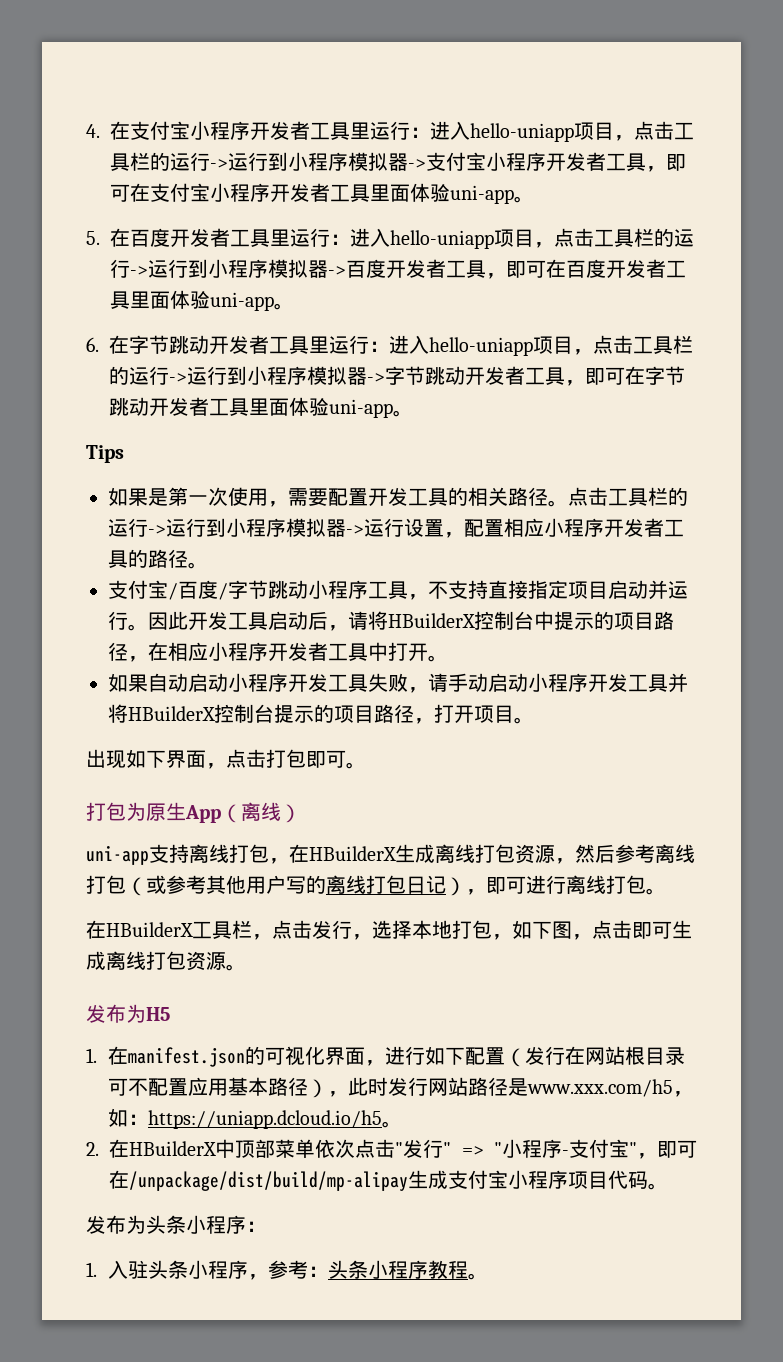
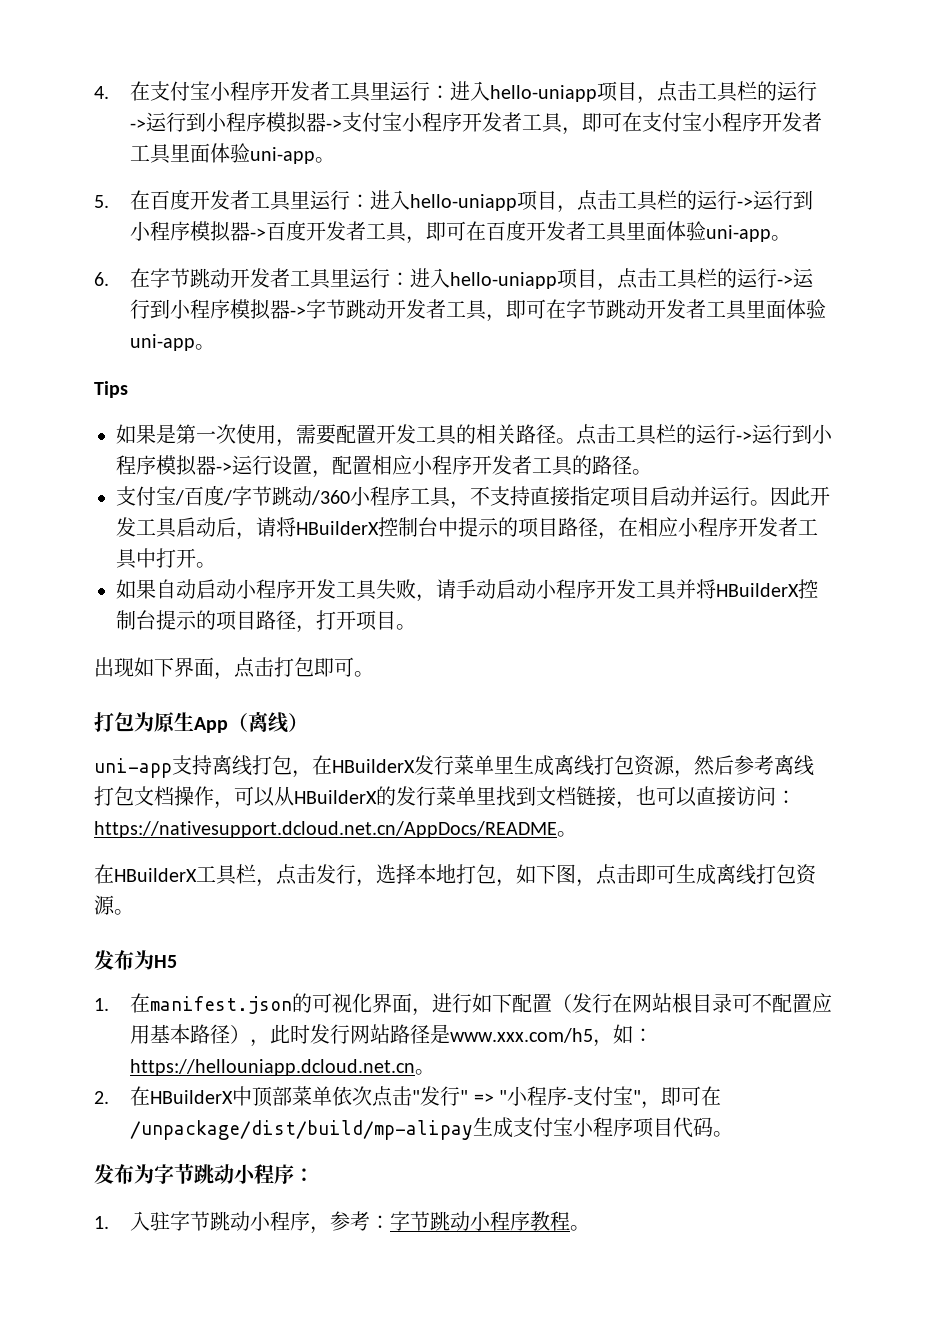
- 支付宝/百度/字节跳动小程序工具，不支持直接指定项目启动并运行。
+ 支付宝/百度/字节跳动/360小程序工具，不支持直接指定项目启动并运行。
- uni-app支持离线打包，在HBuilderX生成离线打包资源，然后参考离线打包（或参考其他用户写的离线打包日记），即可进行离线打包。
+ uni-app支持离线打包，在HBuilderX发行菜单里生成离线打包资源，然后参考离线打包文档操作，可以从HBuilderX的发行菜单里找到文档链接，也可以直接访问：https://nativesupport.dcloud.net.cn/AppDocs/README。
- 1.在manifest.json的可视化界面，进行如下配置（发行在网站根目录可不配置应用基本路径），此时发行网站路径是www.xxx.com/h5，如：https://uniapp.dcloud.io/h5。
+ 1.在manifest.json的可视化界面，进行如下配置（发行在网站根目录可不配置应用基本路径），此时发行网站路径是www.xxx.com/h5，如：https://hellouniapp.dcloud.net.cn。
- 发布为头条小程序：
+ 发布为字节跳动小程序：
- 1.入驻头条小程序，参考：头条小程序教程。
+ 1.入驻字节跳动小程序，参考：字节跳动小程序教程。

